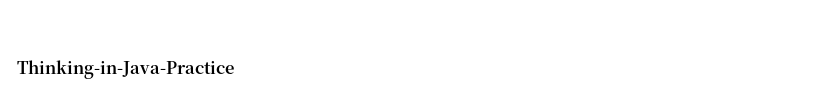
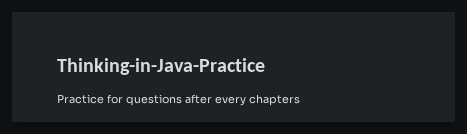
+ Practice for questions after every chapters

